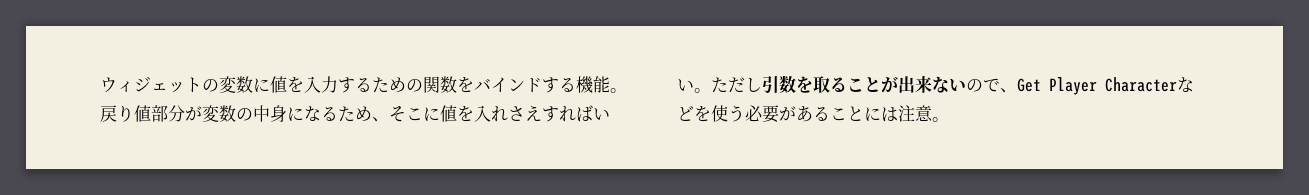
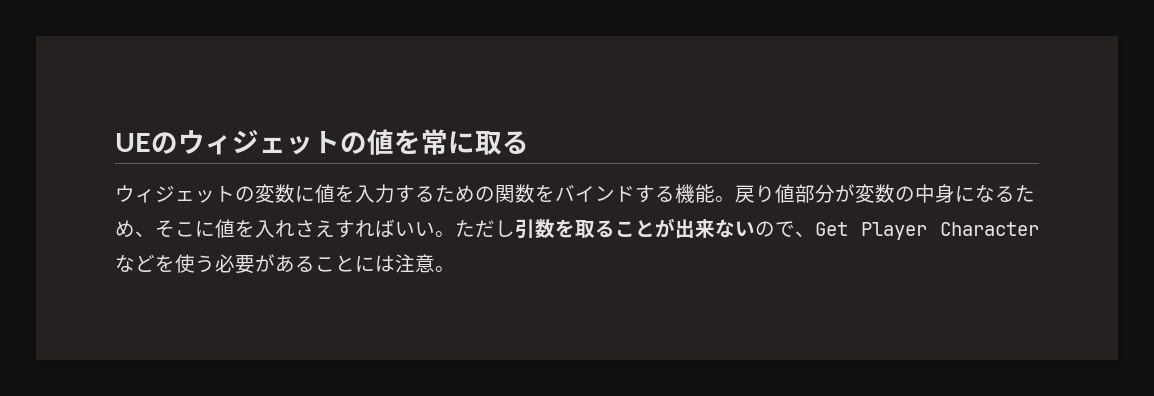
+ UEのウィジェットの値を常に取る

